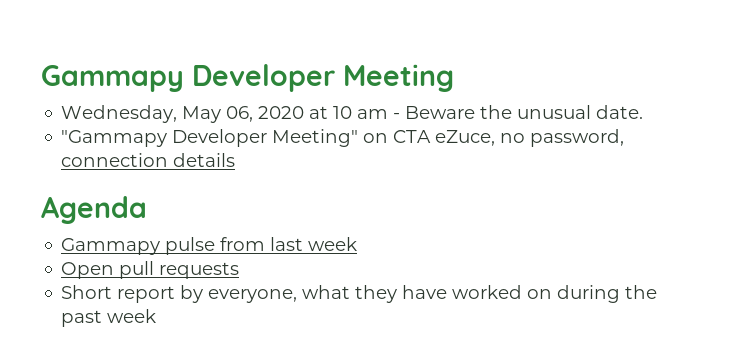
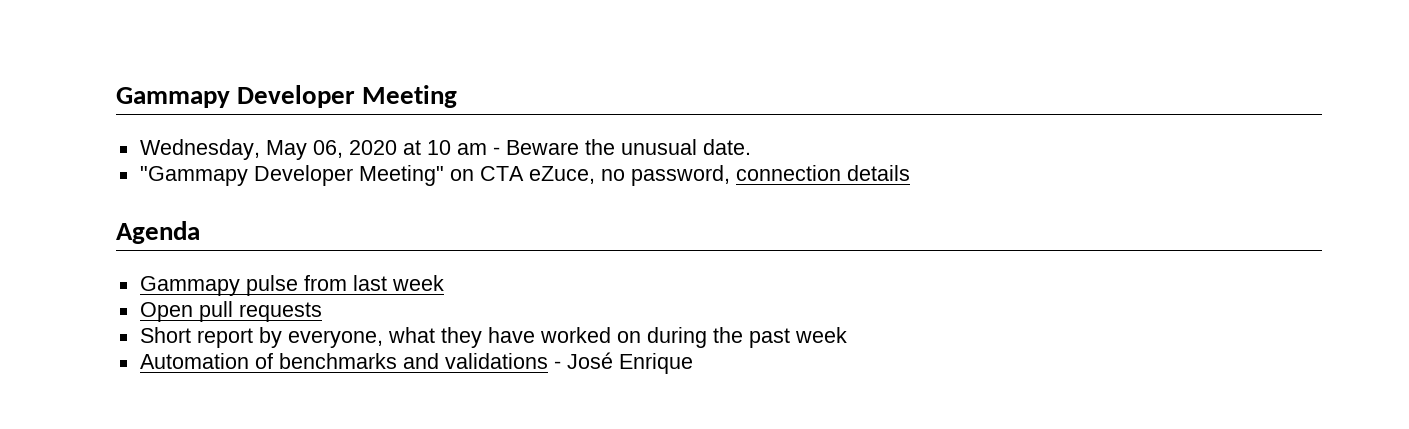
+ Automation of benchmarks and validations - José Enrique

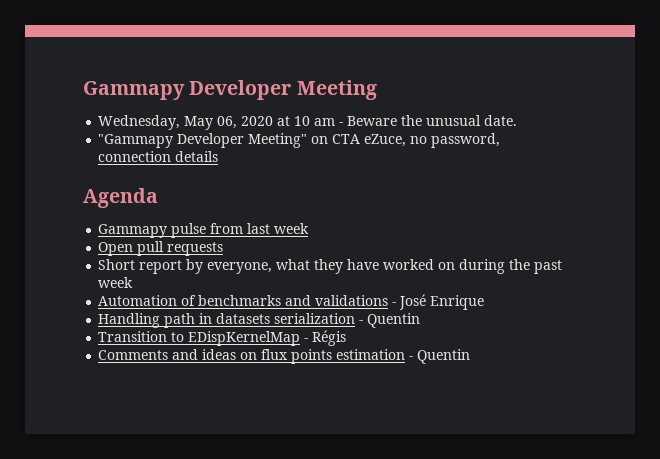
+ Handling path in datasets serialization - Quentin
+ Transition to EDispKernelMap - Régis
+ Comments and ideas on flux points estimation - Quentin

